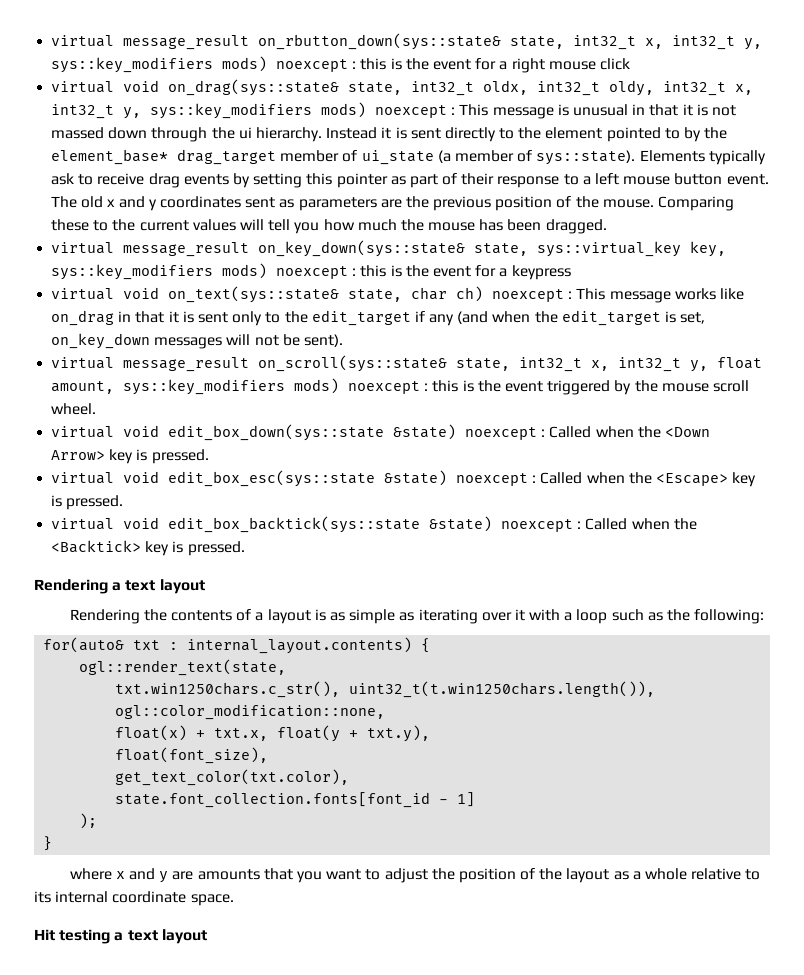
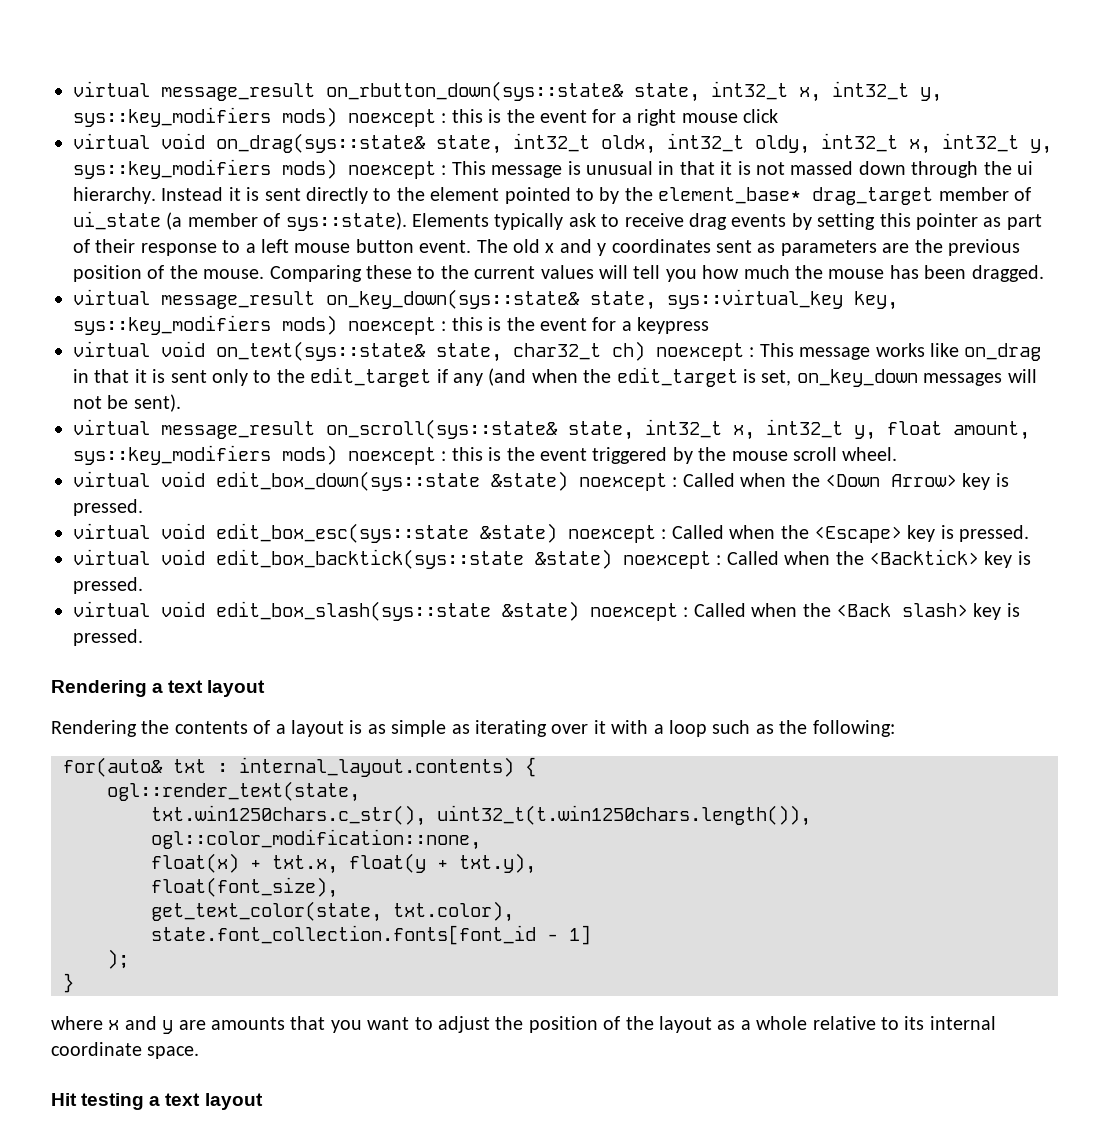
- virtual void on_text(sys::state& state, char ch) noexcept : This message works like on_drag in that it is sent only to the edit_target if any (and when the edit_target is set, on_key_down messages will not be sent).
+ virtual void on_text(sys::state& state, char32_t ch) noexcept : This message works like on_drag in that it is sent only to the edit_target if any (and when the edit_target is set, on_key_down messages will not be sent).
+ virtual void edit_box_slash(sys::state &state) noexcept : Called when the <Back slash> key is pressed.
- get_text_color(txt.color),
+ get_text_color(state, txt.color),

